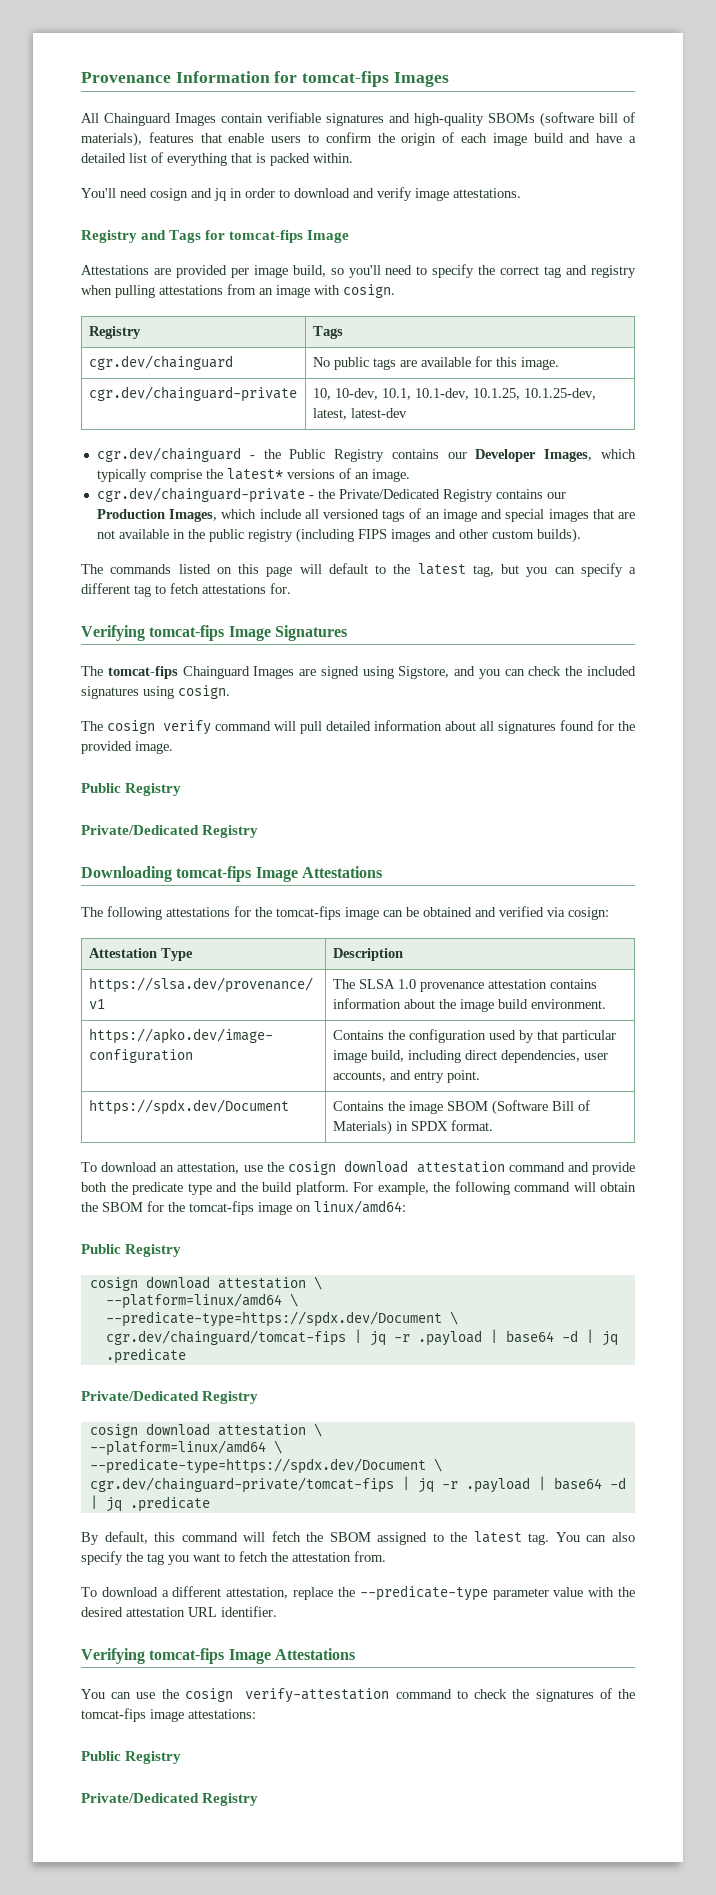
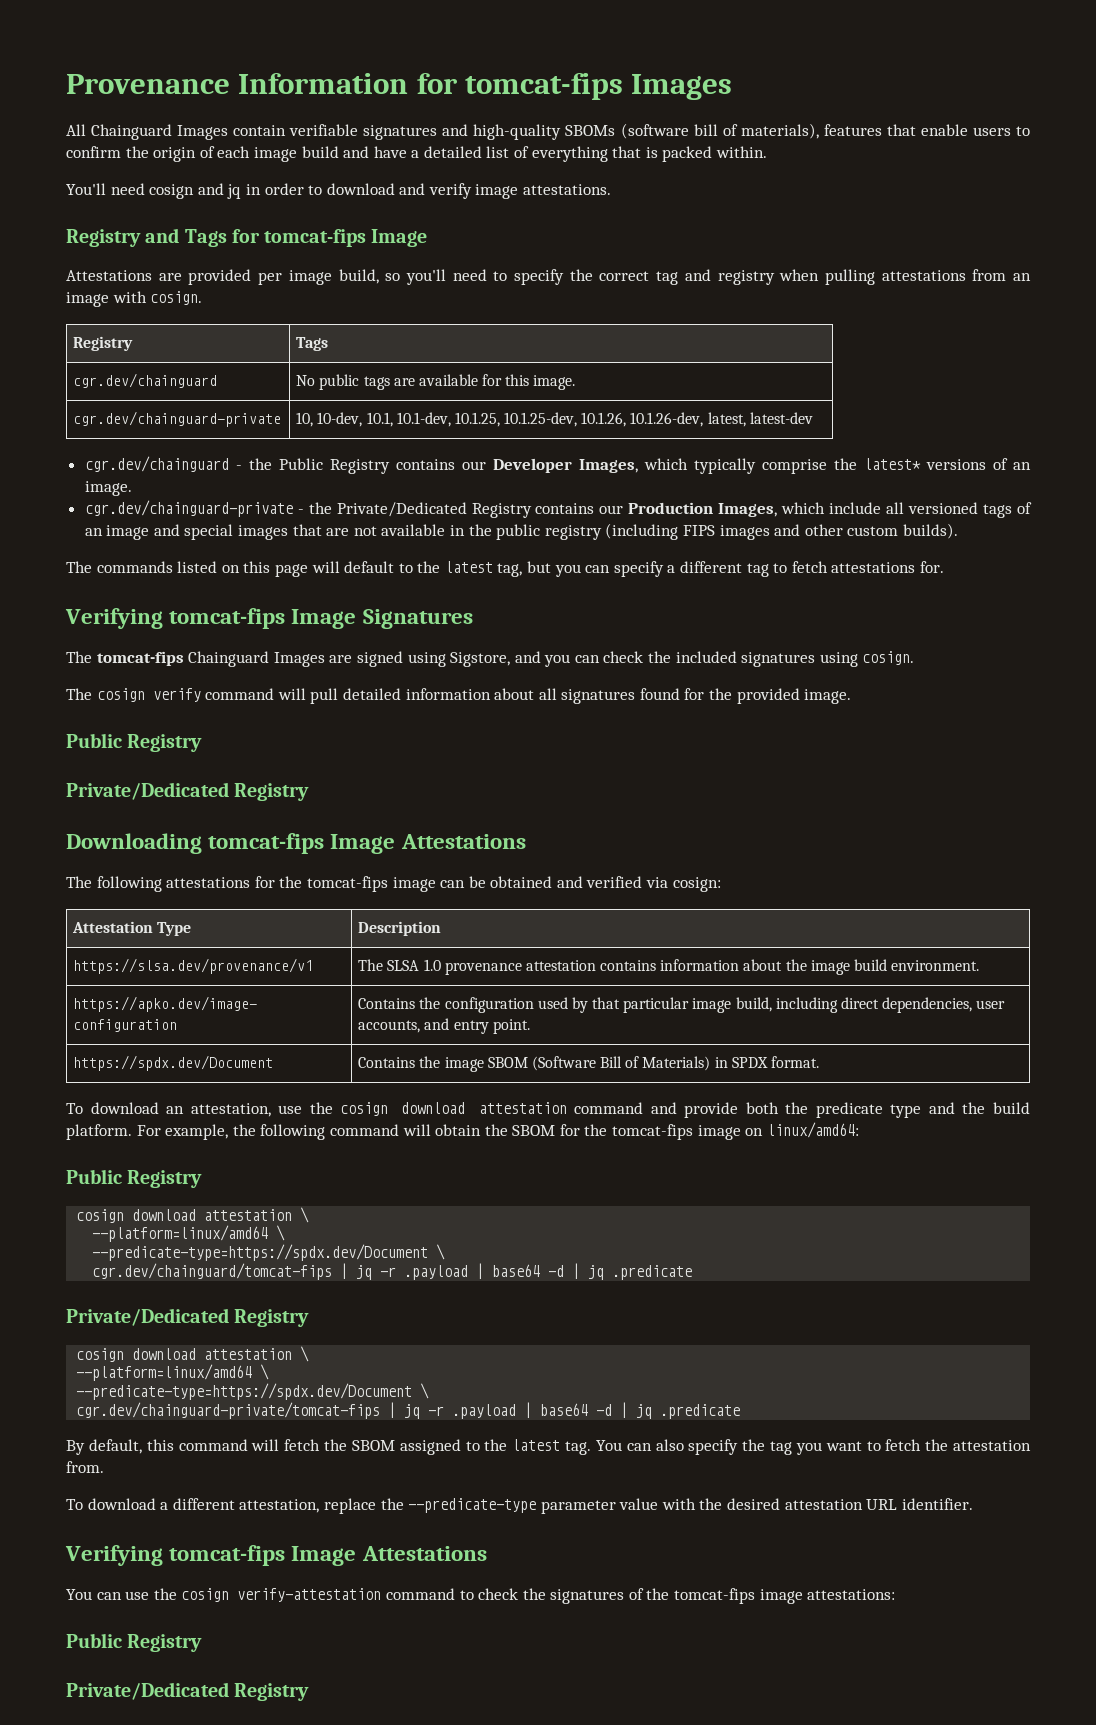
- cgr.dev/chainguard-private | 10, 10-dev, 10.1, 10.1-dev, 10.1.25, 10.1.25-dev, latest, latest-dev
+ cgr.dev/chainguard-private | 10, 10-dev, 10.1, 10.1-dev, 10.1.25, 10.1.25-dev, 10.1.26, 10.1.26-dev, latest, latest-dev

